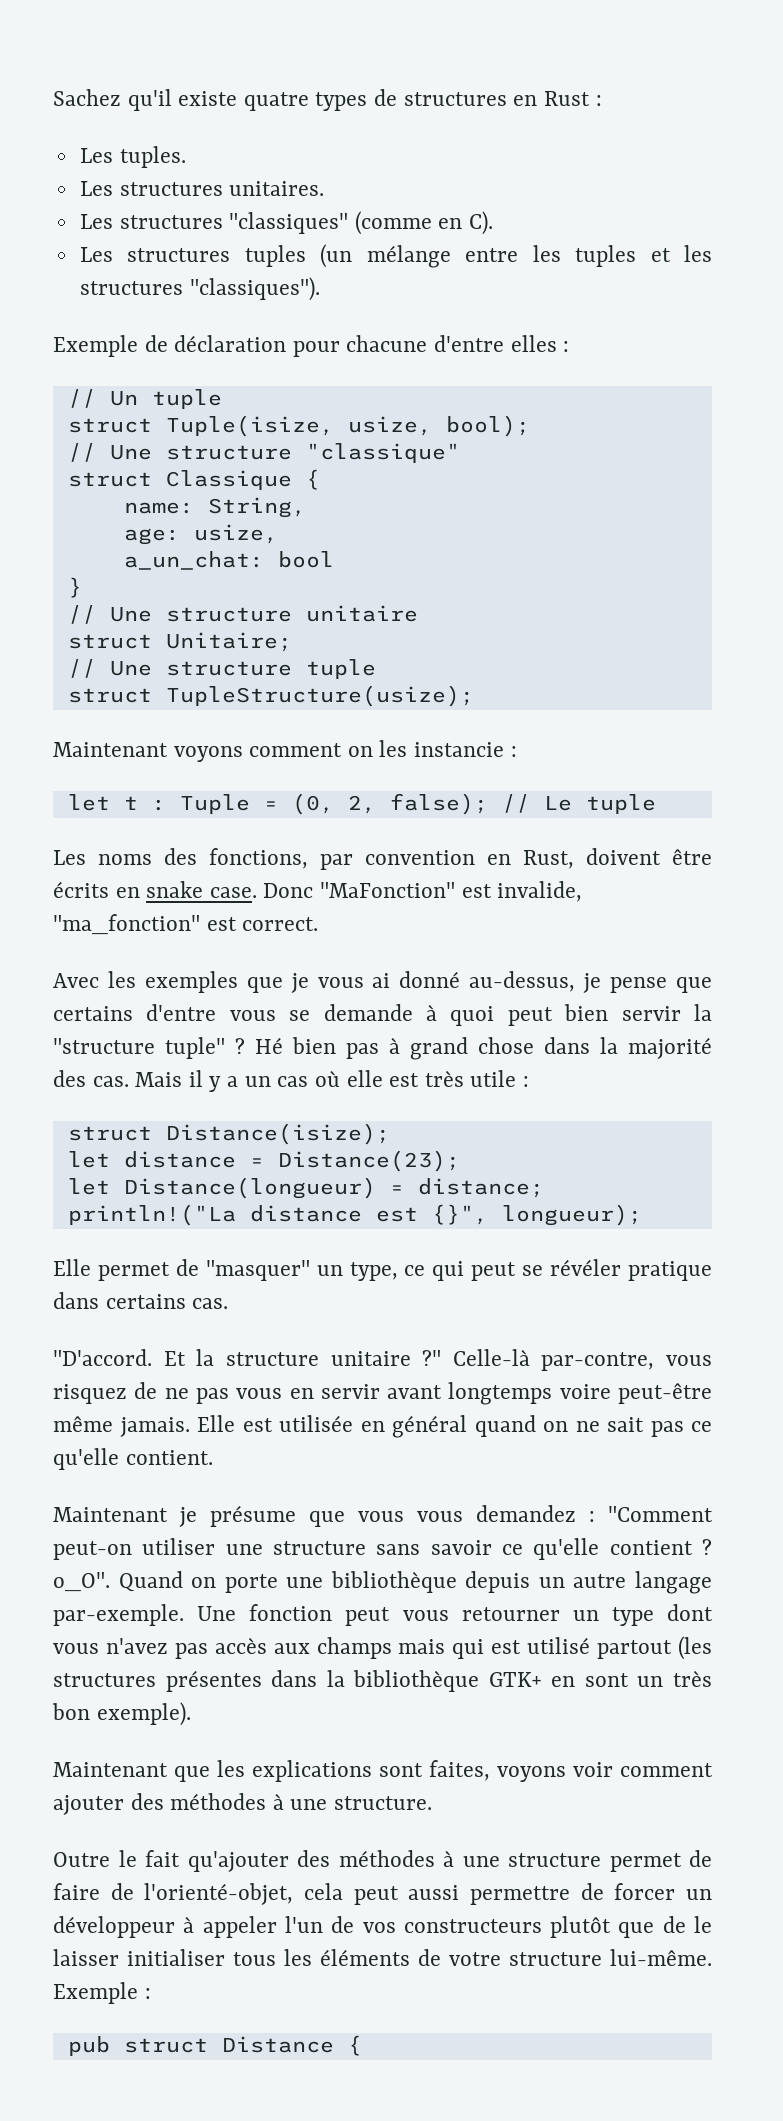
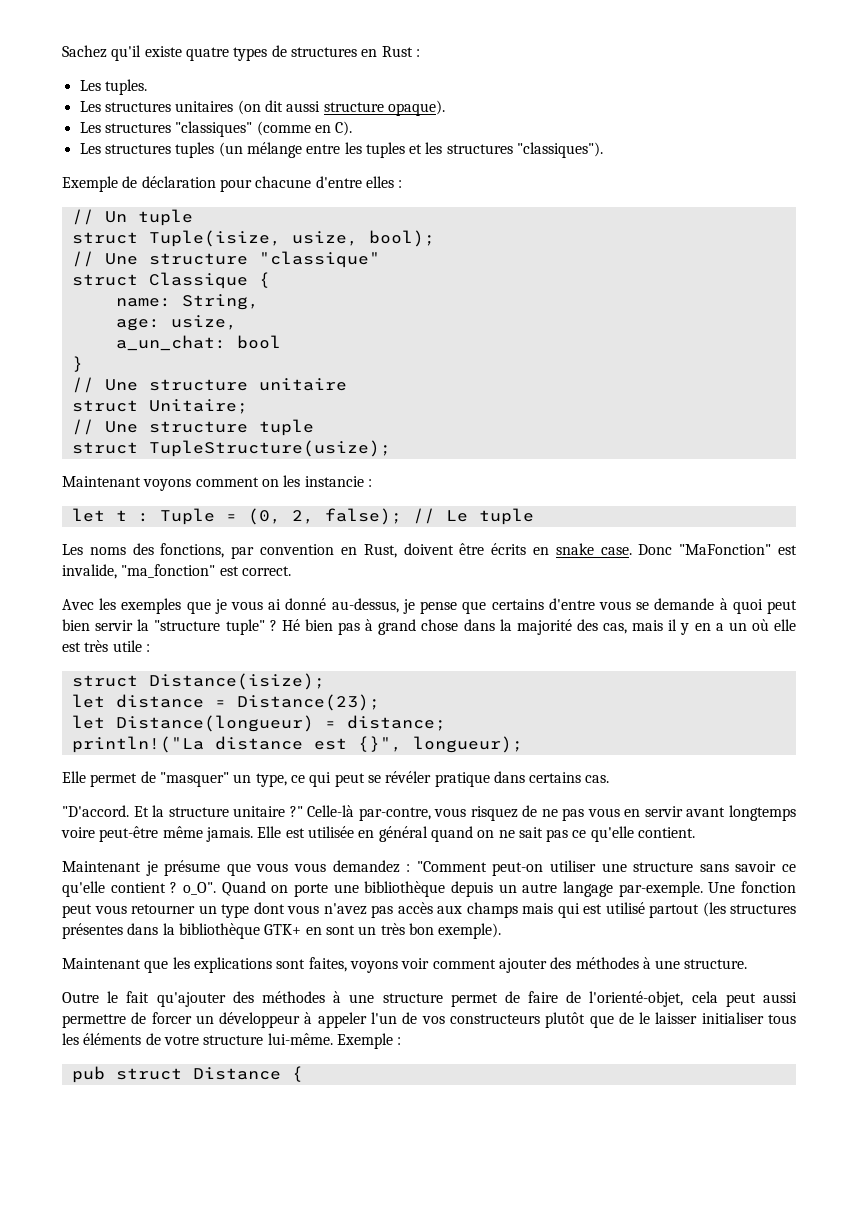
- Les structures unitaires.
+ Les structures unitaires (on dit aussi structure opaque).
- Hé bien pas à grand chose dans la majorité des cas. Mais il y a un cas où elle est très utile :
+ Hé bien pas à grand chose dans la majorité des cas, mais il y en a un où elle est très utile :

